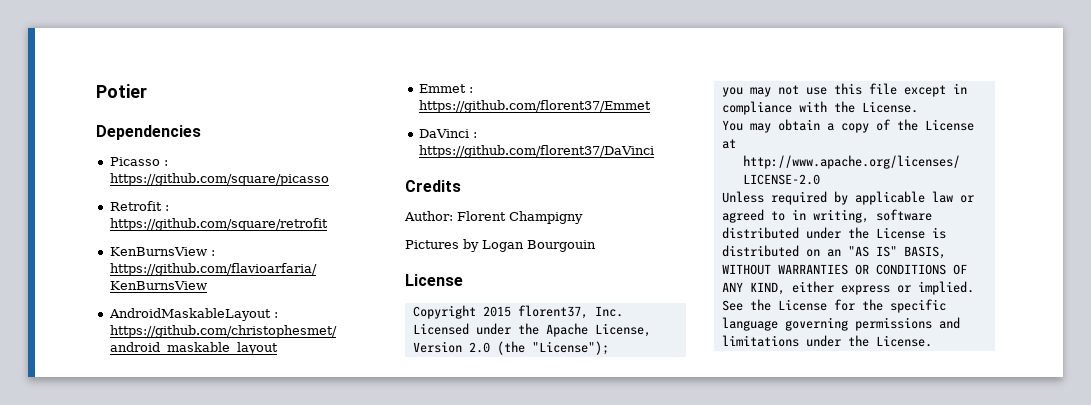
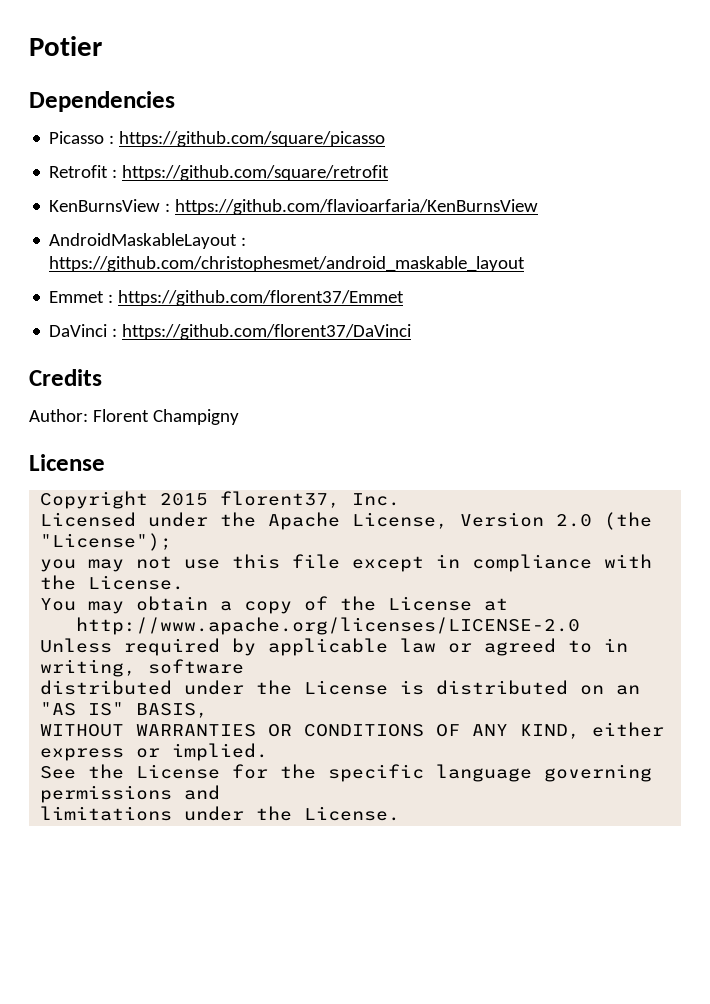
- Pictures by Logan Bourgouin

